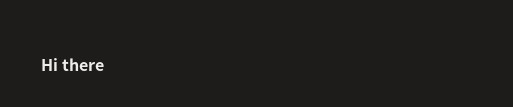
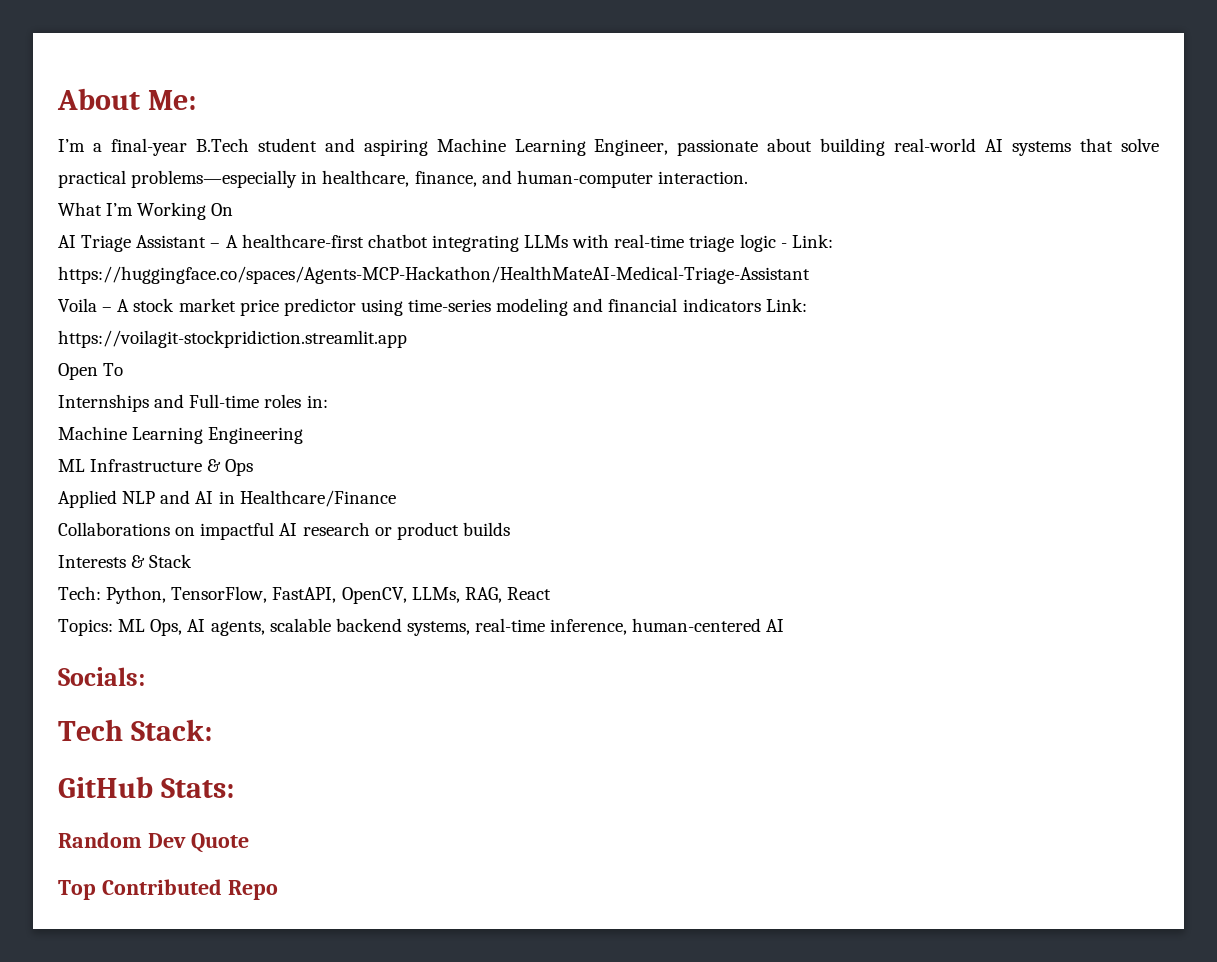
- Hi there
+ About Me:
+ I’m a final-year B.Tech student and aspiring Machine Learning Engineer, passionate about building real-world AI systems that solve practical problems—especially in healthcare, finance, and human-computer interaction.
+ What I’m Working On
+ AI Triage Assistant – A healthcare-first chatbot integrating LLMs with real-time triage logic - Link: https://huggingface.co/spaces/Agents-MCP-Hackathon/HealthMateAI-Medical-Triage-Assistant
+ Voila – A stock market price predictor using time-series modeling and financial indicators Link: https://voilagit-stockpridiction.streamlit.app
+ Open To
+ Internships and Full-time roles in:
+ Machine Learning Engineering
+ ML Infrastructure & Ops
+ Applied NLP and AI in Healthcare/Finance
+ Collaborations on impactful AI research or product builds
+ Interests & Stack
+ Tech: Python, TensorFlow, FastAPI, OpenCV, LLMs, RAG, React
+ Topics: ML Ops, AI agents, scalable backend systems, real-time inference, human-centered AI
+ Socials:
+ Tech Stack:
+ GitHub Stats:
+ Random Dev Quote
+ Top Contributed Repo

